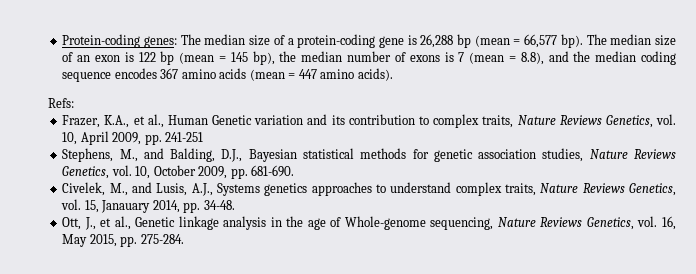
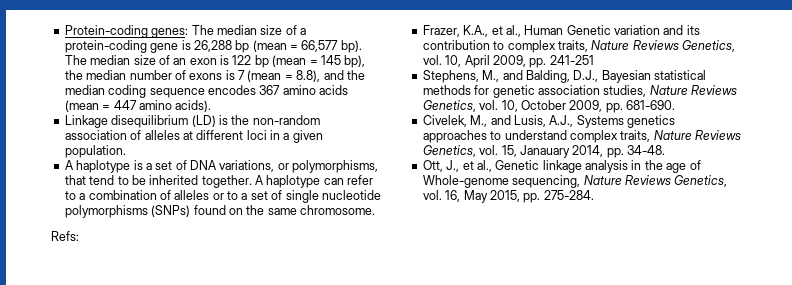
+ Linkage disequilibrium (LD) is the non-random association of alleles at different loci in a given population.
+ A haplotype is a set of DNA variations, or polymorphisms, that tend to be inherited together. A haplotype can refer to a combination of alleles or to a set of single nucleotide polymorphisms (SNPs) found on the same chromosome.

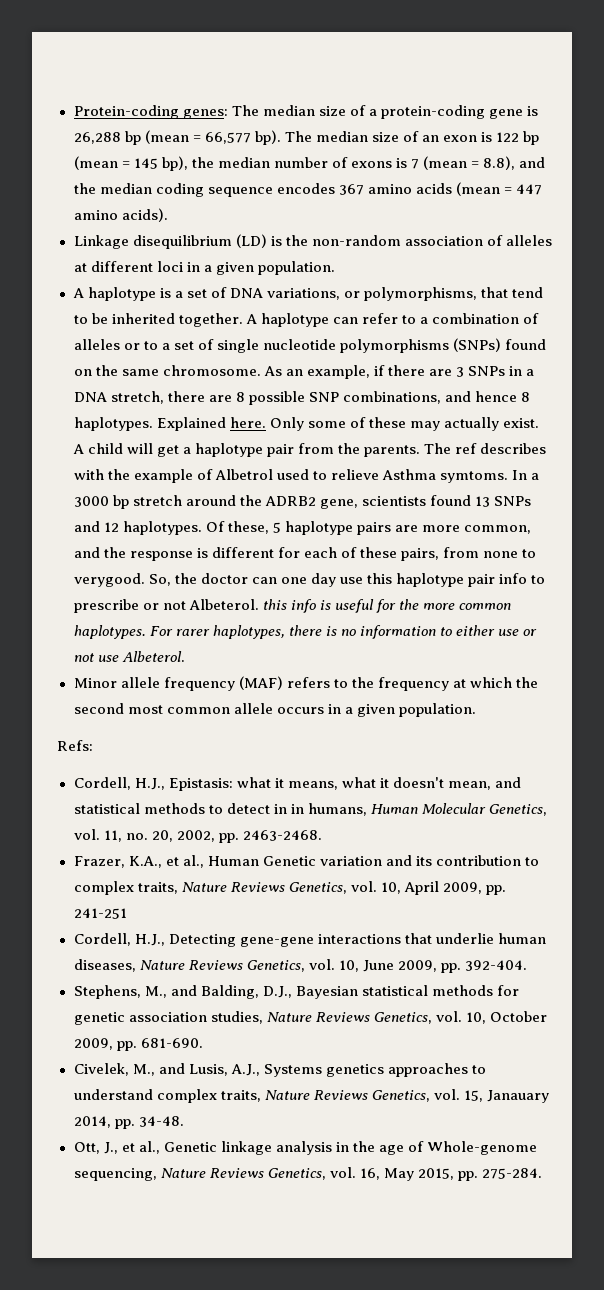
- A haplotype can refer to a combination of alleles or to a set of single nucleotide polymorphisms (SNPs) found on the same chromosome.
+ A haplotype can refer to a combination of alleles or to a set of single nucleotide polymorphisms (SNPs) found on the same chromosome. As an example, if there are 3 SNPs in a DNA stretch, there are 8 possible SNP combinations, and hence 8 haplotypes. Explained here. Only some of these may actually exist. A child will get a haplotype pair from the parents. The ref describes with the example of Albetrol used to relieve Asthma symtoms. In a 3000 bp stretch around the ADRB2 gene, scientists found 13 SNPs and 12 haplotypes. Of these, 5 haplotype pairs are more common, and the response is different for each of these pairs, from none to verygood. So, the doctor can one day use this haplotype pair info to prescribe or not Albeterol. this info is useful for the more common haplotypes. For rarer haplotypes, there is no information to either use or not use Albeterol.
+ Minor allele frequency (MAF) refers to the frequency at which the second most common allele occurs in a given population.
  Refs:
+ Cordell, H.J., Epistasis: what it means, what it doesn't mean, and statistical methods to detect in in humans, Human Molecular Genetics, vol. 11, no. 20, 2002, pp. 2463-2468.
+ Cordell, H.J., Detecting gene-gene interactions that underlie human diseases, Nature Reviews Genetics, vol. 10, June 2009, pp. 392-404.

